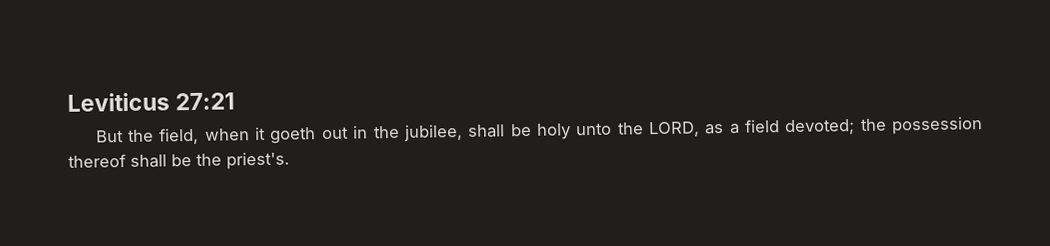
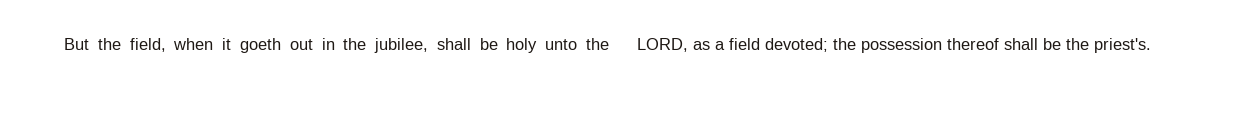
- Leviticus 27:21

